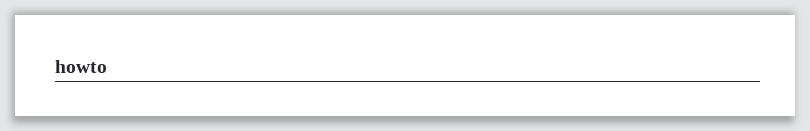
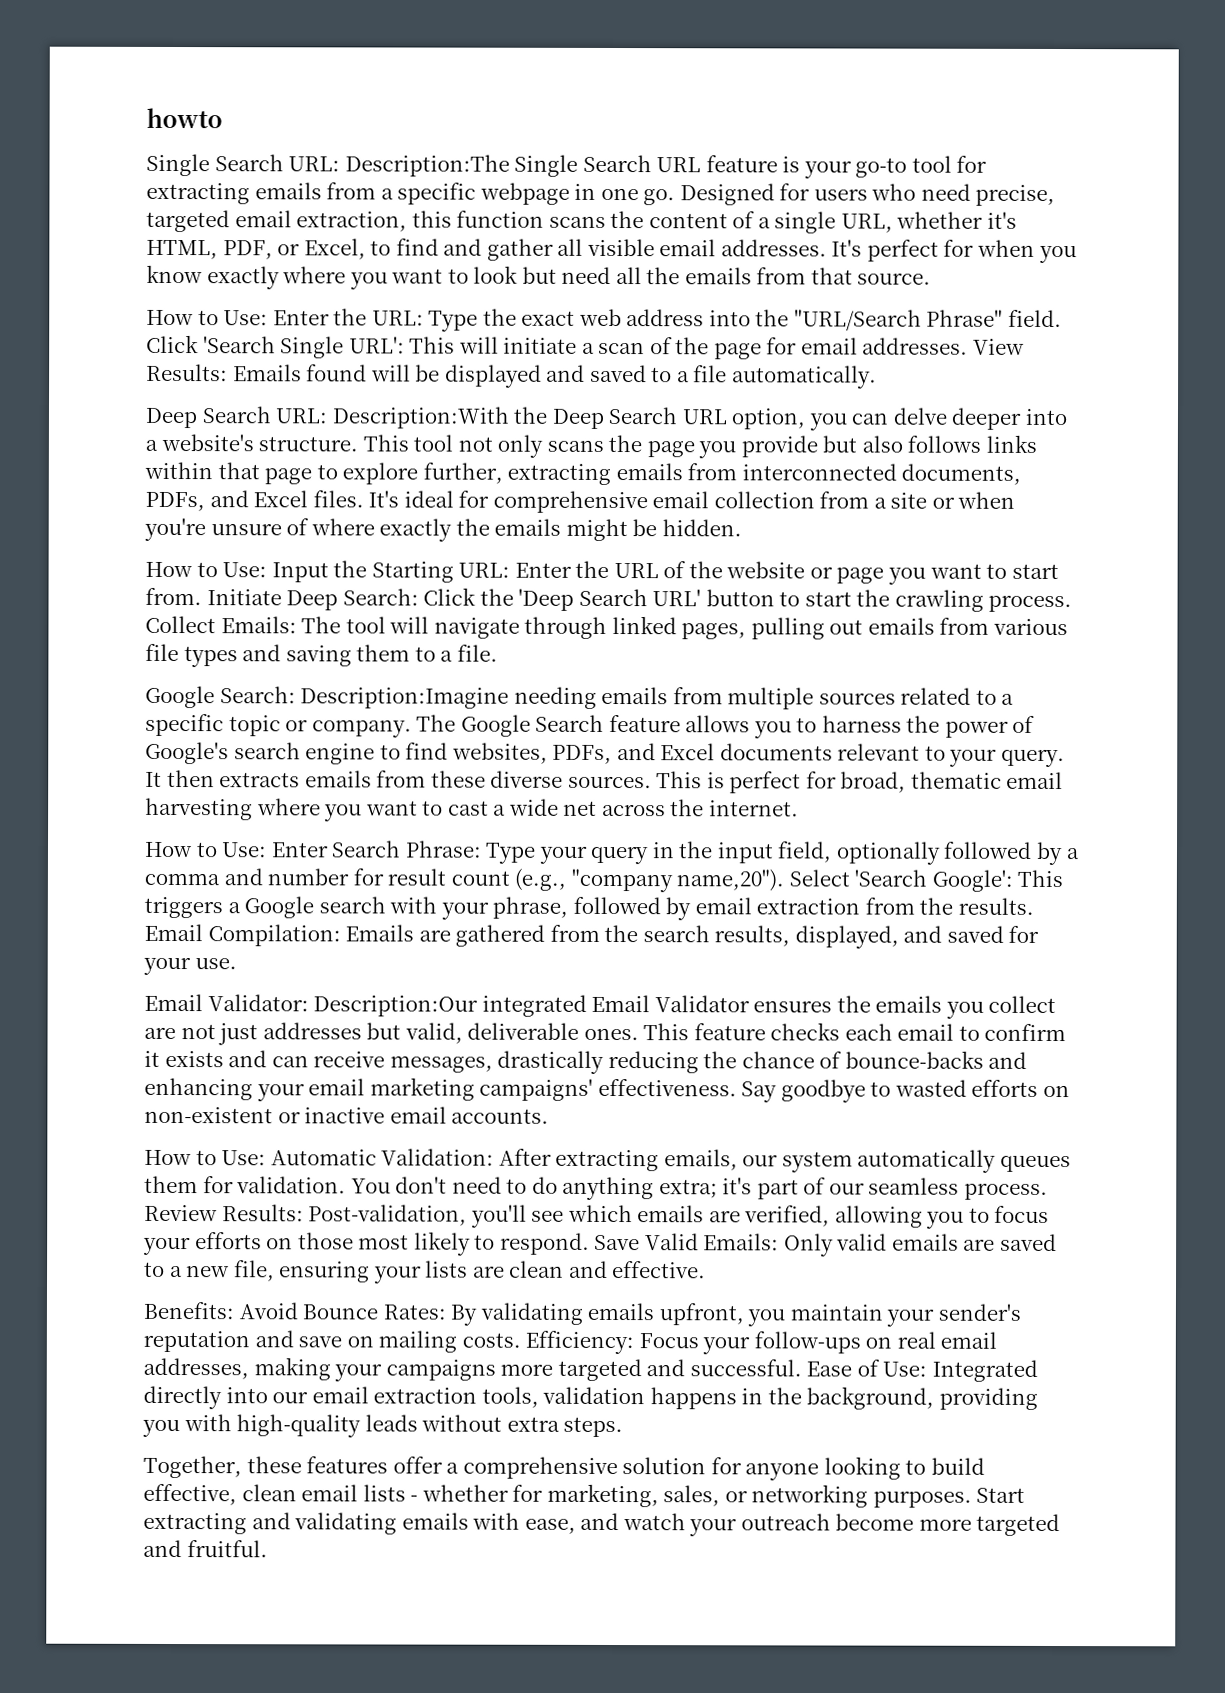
+ Single Search URL: Description:The Single Search URL feature is your go-to tool for extracting emails from a specific webpage in one go. Designed for users who need precise, targeted email extraction, this function scans the content of a single URL, whether it's HTML, PDF, or Excel, to find and gather all visible email addresses. It's perfect for when you know exactly where you want to look but need all the emails from that source.
+ How to Use: Enter the URL: Type the exact web address into the "URL/Search Phrase" field. Click 'Search Single URL': This will initiate a scan of the page for email addresses. View Results: Emails found will be displayed and saved to a file automatically.
+ Deep Search URL: Description:With the Deep Search URL option, you can delve deeper into a website's structure. This tool not only scans the page you provide but also follows links within that page to explore further, extracting emails from interconnected documents, PDFs, and Excel files. It's ideal for comprehensive email collection from a site or when you're unsure of where exactly the emails might be hidden.
+ How to Use: Input the Starting URL: Enter the URL of the website or page you want to start from. Initiate Deep Search: Click the 'Deep Search URL' button to start the crawling process. Collect Emails: The tool will navigate through linked pages, pulling out emails from various file types and saving them to a file.
+ Google Search: Description:Imagine needing emails from multiple sources related to a specific topic or company. The Google Search feature allows you to harness the power of Google's search engine to find websites, PDFs, and Excel documents relevant to your query. It then extracts emails from these diverse sources. This is perfect for broad, thematic email harvesting where you want to cast a wide net across the internet.
+ How to Use: Enter Search Phrase: Type your query in the input field, optionally followed by a comma and number for result count (e.g., "company name,20"). Select 'Search Google': This triggers a Google search with your phrase, followed by email extraction from the results. Email Compilation: Emails are gathered from the search results, displayed, and saved for your use.
+ Email Validator: Description:Our integrated Email Validator ensures the emails you collect are not just addresses but valid, deliverable ones. This feature checks each email to confirm it exists and can receive messages, drastically reducing the chance of bounce-backs and enhancing your email marketing campaigns' effectiveness. Say goodbye to wasted efforts on non-existent or inactive email accounts.
+ How to Use: Automatic Validation: After extracting emails, our system automatically queues them for validation. You don't need to do anything extra; it's part of our seamless process. Review Results: Post-validation, you'll see which emails are verified, allowing you to focus your efforts on those most likely to respond. Save Valid Emails: Only valid emails are saved to a new file, ensuring your lists are clean and effective.
+ Benefits: Avoid Bounce Rates: By validating emails upfront, you maintain your sender's reputation and save on mailing costs. Efficiency: Focus your follow-ups on real email addresses, making your campaigns more targeted and successful. Ease of Use: Integrated directly into our email extraction tools, validation happens in the background, providing you with high-quality leads without extra steps.
+ Together, these features offer a comprehensive solution for anyone looking to build effective, clean email lists - whether for marketing, sales, or networking purposes. Start extracting and validating emails with ease, and watch your outreach become more targeted and fruitful.

